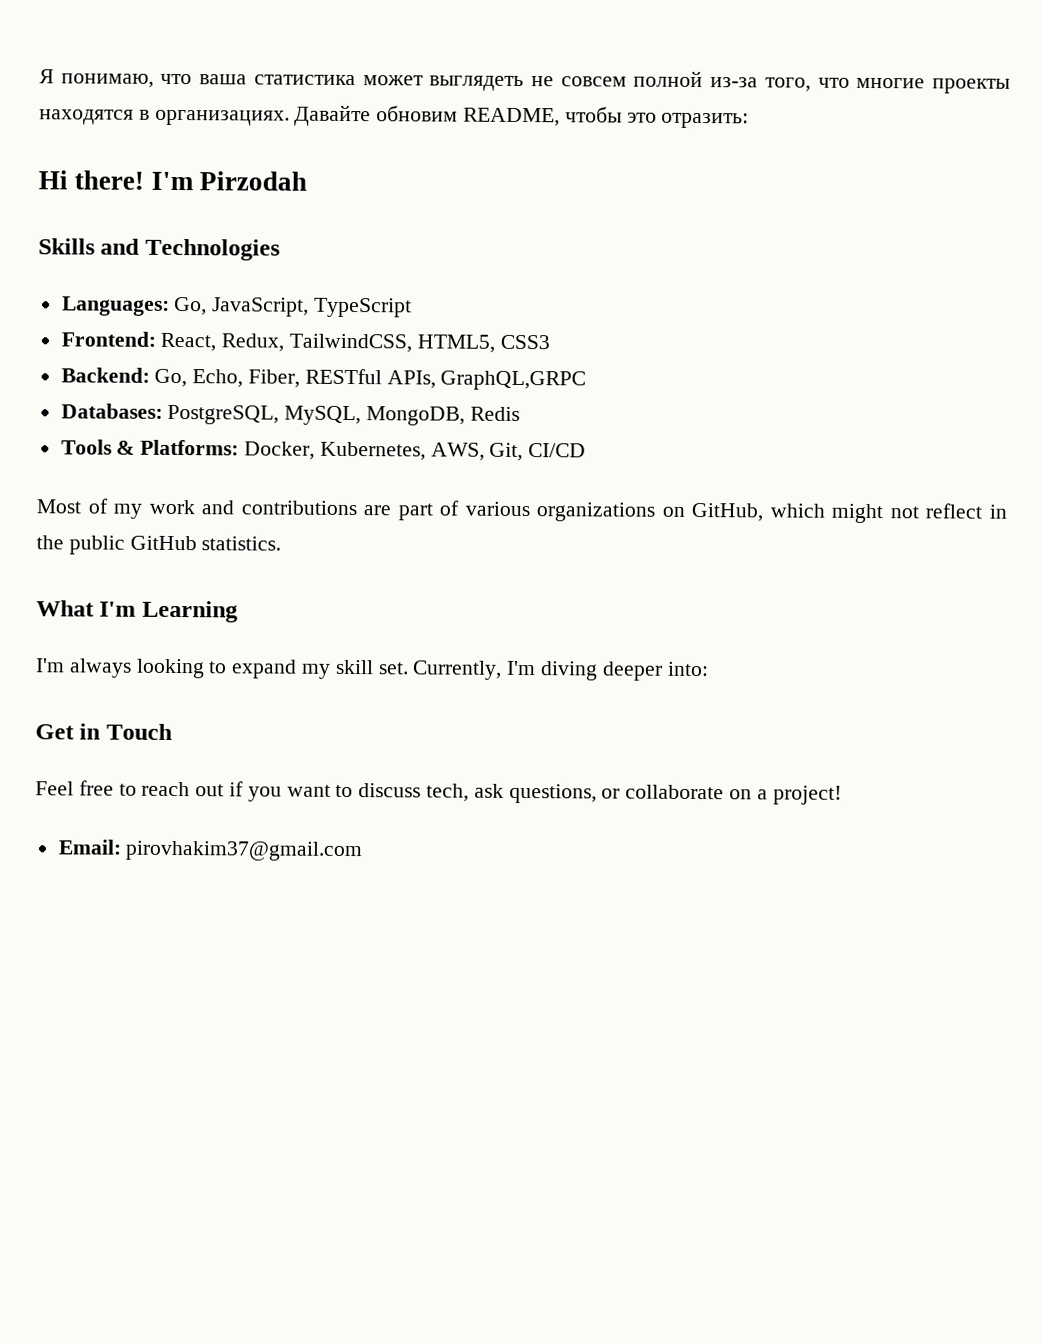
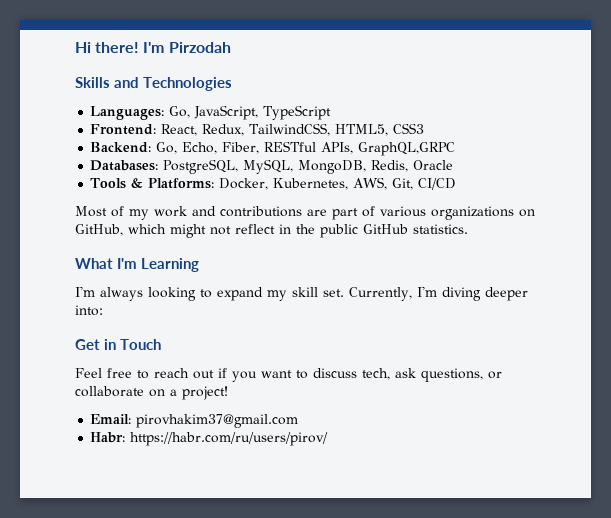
- Я понимаю, что ваша статистика может выглядеть не совсем полной из-за того, что многие проекты находятся в организациях. Давайте обновим README, чтобы это отразить:
- Databases: PostgreSQL, MySQL, MongoDB, Redis
+ Databases: PostgreSQL, MySQL, MongoDB, Redis, Oracle
+ Habr: https://habr.com/ru/users/pirov/

